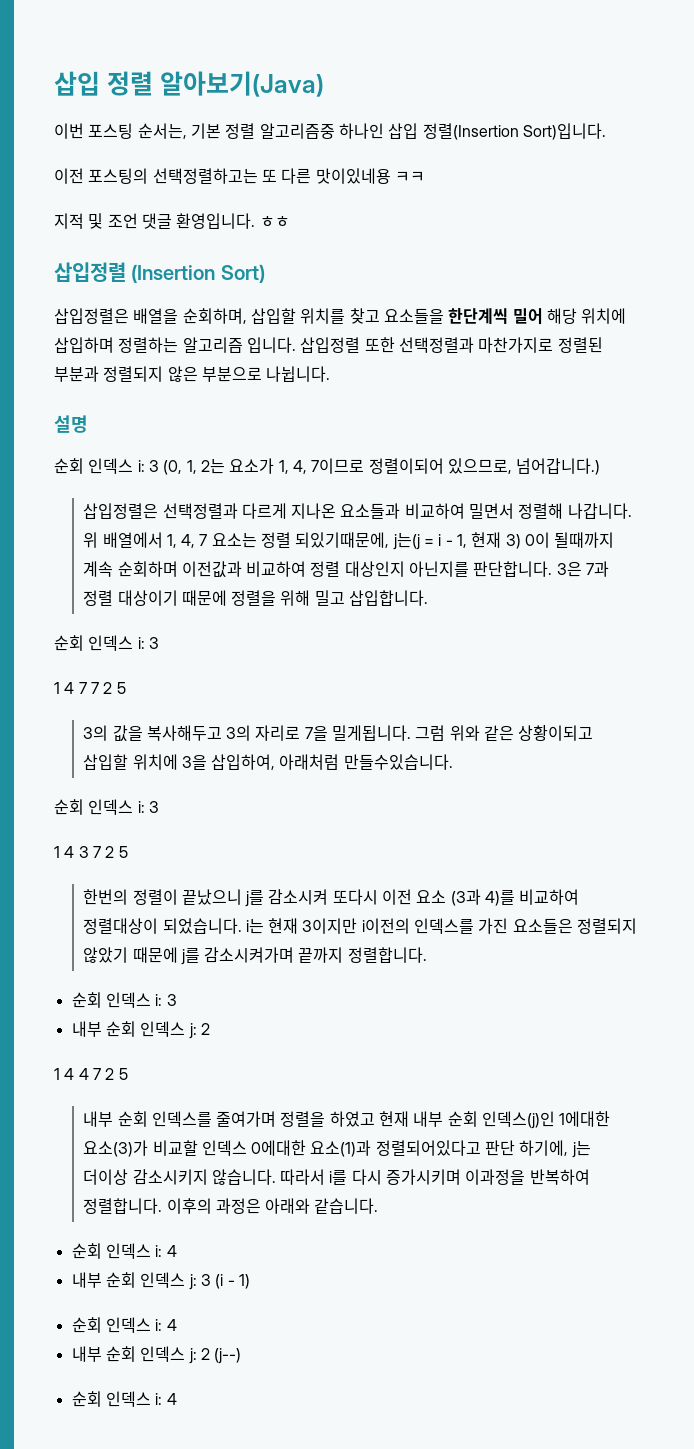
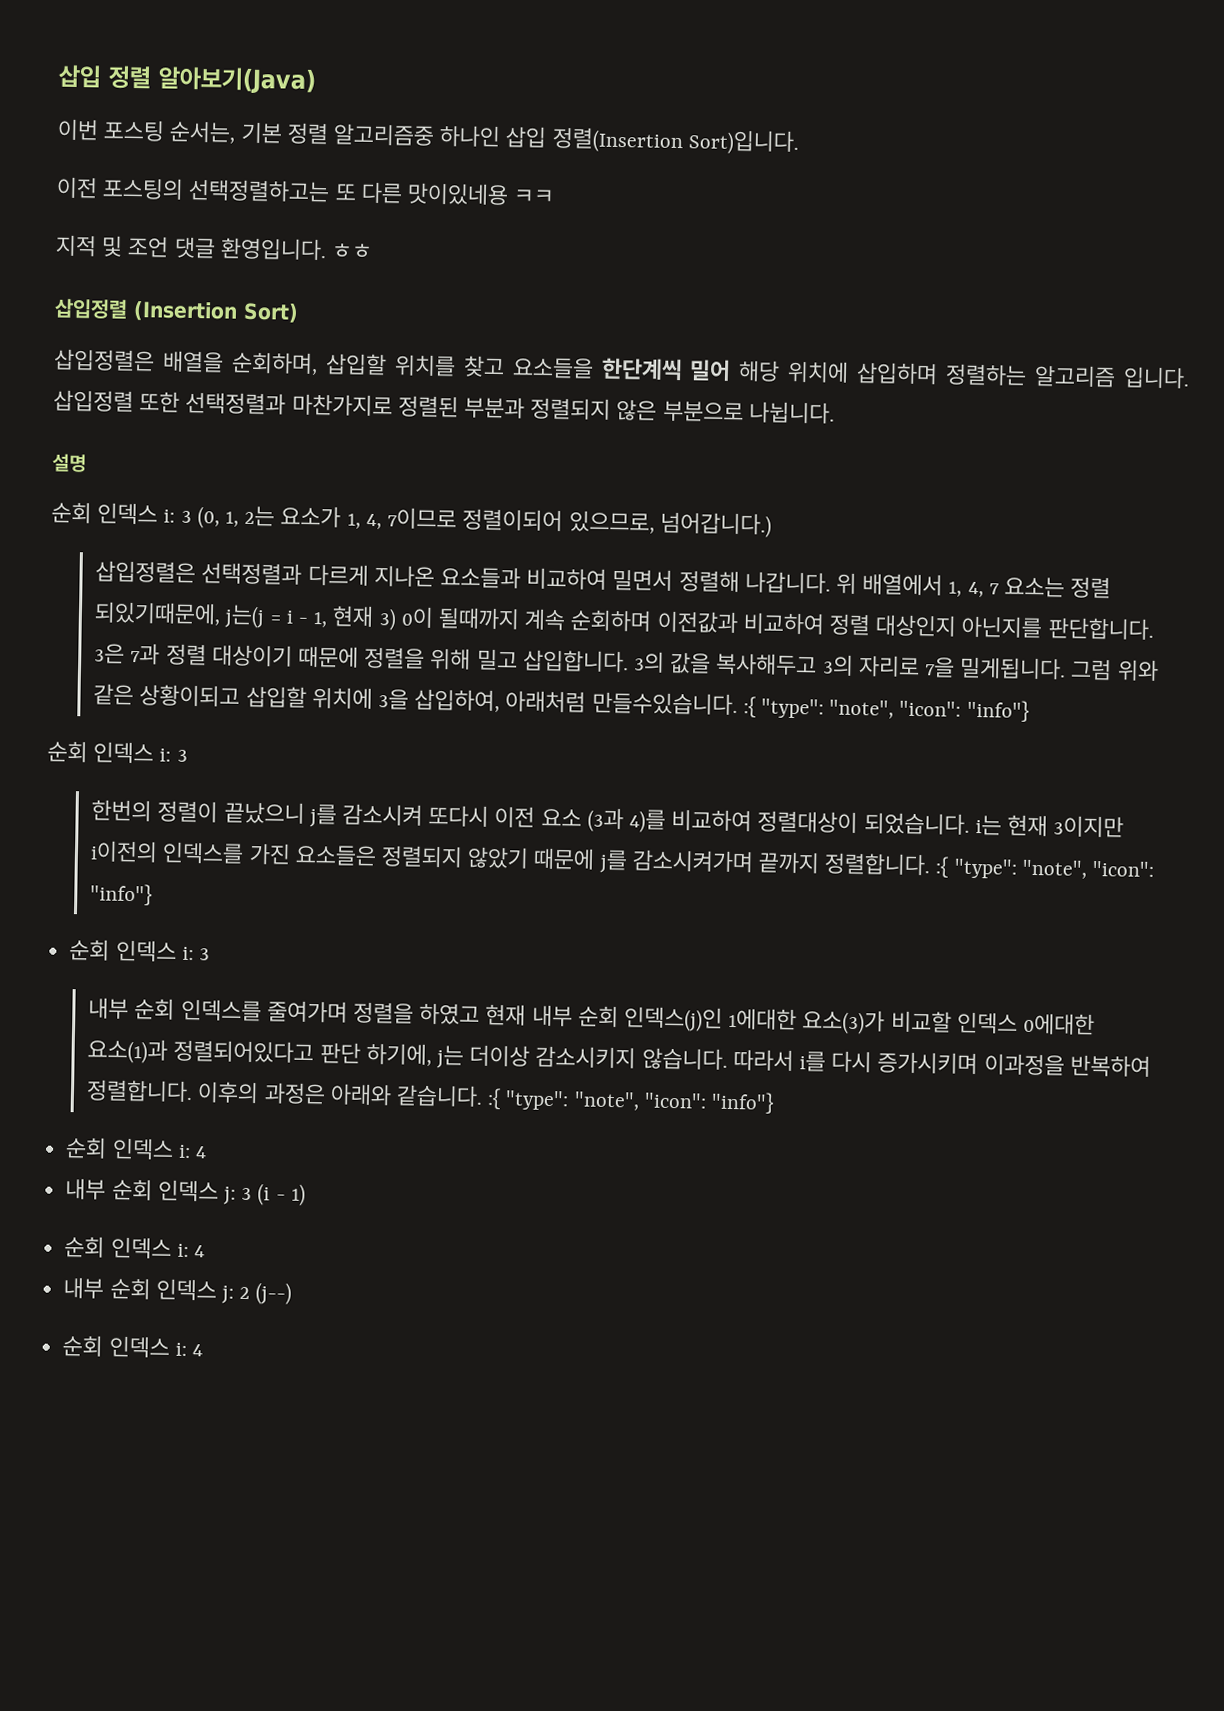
- 3은 7과 정렬 대상이기 때문에 정렬을 위해 밀고 삽입합니다.
- 순회 인덱스 i: 3
- 1 4 7 7 2 5
- 3의 값을 복사해두고 3의 자리로 7을 밀게됩니다.
+ 3은 7과 정렬 대상이기 때문에 정렬을 위해 밀고 삽입합니다. 3의 값을 복사해두고 3의 자리로 7을 밀게됩니다.
- 그럼 위와 같은 상황이되고 삽입할 위치에 3을 삽입하여, 아래처럼 만들수있습니다.
+ 그럼 위와 같은 상황이되고 삽입할 위치에 3을 삽입하여, 아래처럼 만들수있습니다. :{ "type": "note", "icon": "info"}
  순회 인덱스 i: 3
- 1 4 3 7 2 5
- 한번의 정렬이 끝났으니 j를 감소시켜 또다시 이전 요소 (3과 4)를 비교하여 정렬대상이 되었습니다. i는 현재 3이지만 i이전의 인덱스를 가진 요소들은 정렬되지 않았기 때문에 j를 감소시켜가며 끝까지 정렬합니다.
+ 한번의 정렬이 끝났으니 j를 감소시켜 또다시 이전 요소 (3과 4)를 비교하여 정렬대상이 되었습니다. i는 현재 3이지만 i이전의 인덱스를 가진 요소들은 정렬되지 않았기 때문에 j를 감소시켜가며 끝까지 정렬합니다. :{ "type": "note", "icon": "info"}
  순회 인덱스 i: 3
- 내부 순회 인덱스 j: 2
- 1 4 4 7 2 5
- 이후의 과정은 아래와 같습니다.
+ 이후의 과정은 아래와 같습니다. :{ "type": "note", "icon": "info"}

